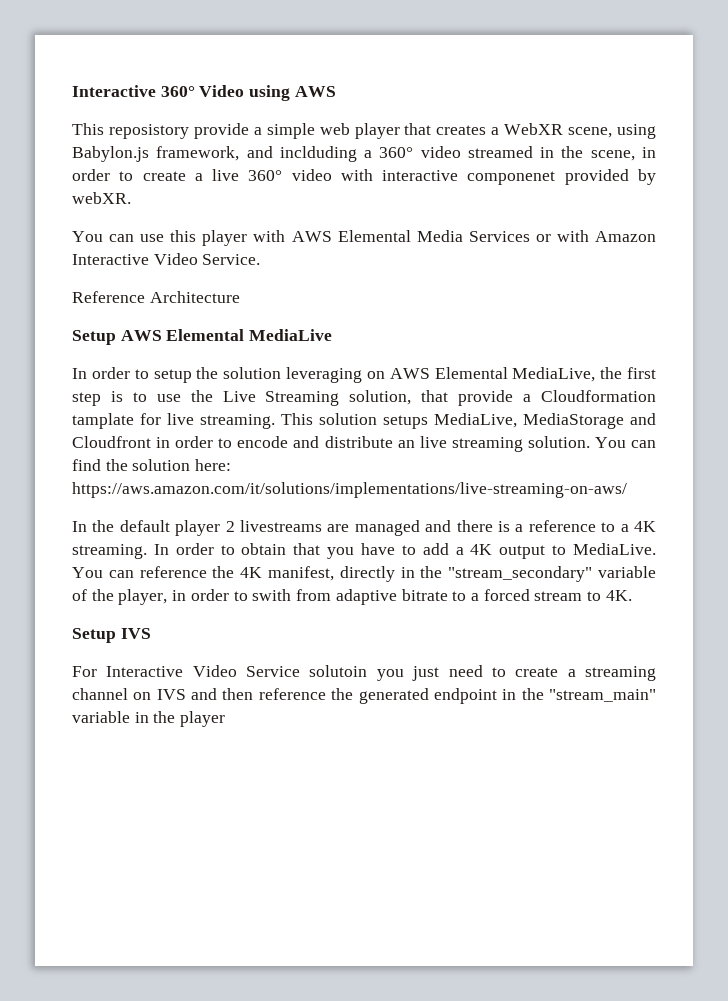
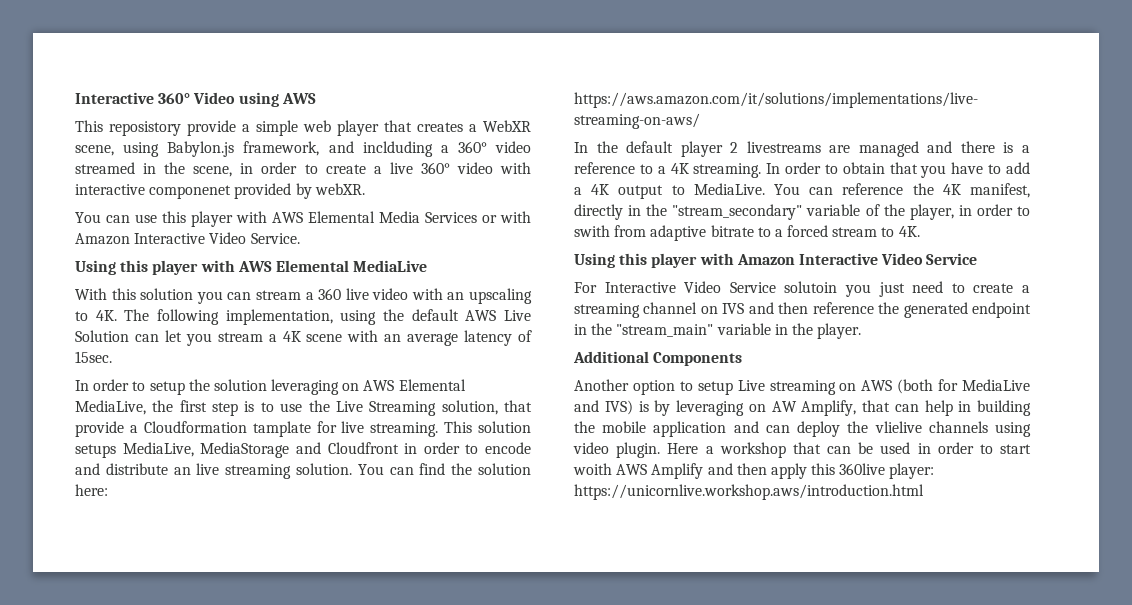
- Reference Architecture
- Setup AWS Elemental MediaLive
+ Using this player with AWS Elemental MediaLive
+ With this solution you can stream a 360 live video with an upscaling to 4K. The following implementation, using the default AWS Live Solution can let you stream a 4K scene with an average latency of 15sec.
- Setup IVS
+ Using this player with Amazon Interactive Video Service
- For Interactive Video Service solutoin you just need to create a streaming channel on IVS and then reference the generated endpoint in the "stream_main" variable in the player
+ For Interactive Video Service solutoin you just need to create a streaming channel on IVS and then reference the generated endpoint in the "stream_main" variable in the player.
+ Additional Components
+ Another option to setup Live streaming on AWS (both for MediaLive and IVS) is by leveraging on AW Amplify, that can help in building the mobile application and can deploy the vlielive channels using video plugin. Here a workshop that can be used in order to start woith AWS Amplify and then apply this 360live player: https://unicornlive.workshop.aws/introduction.html

